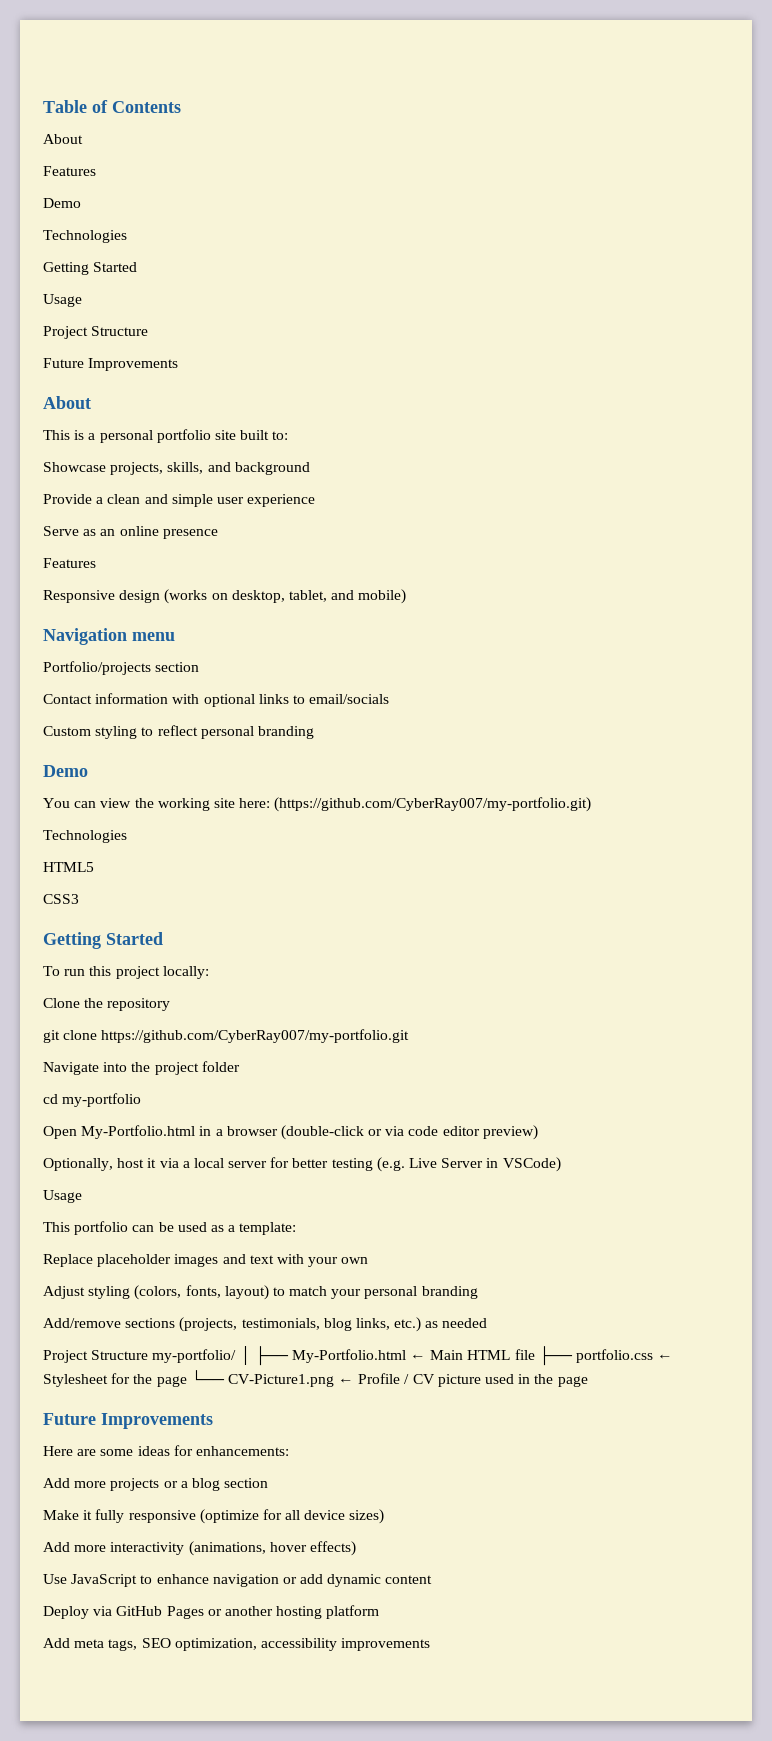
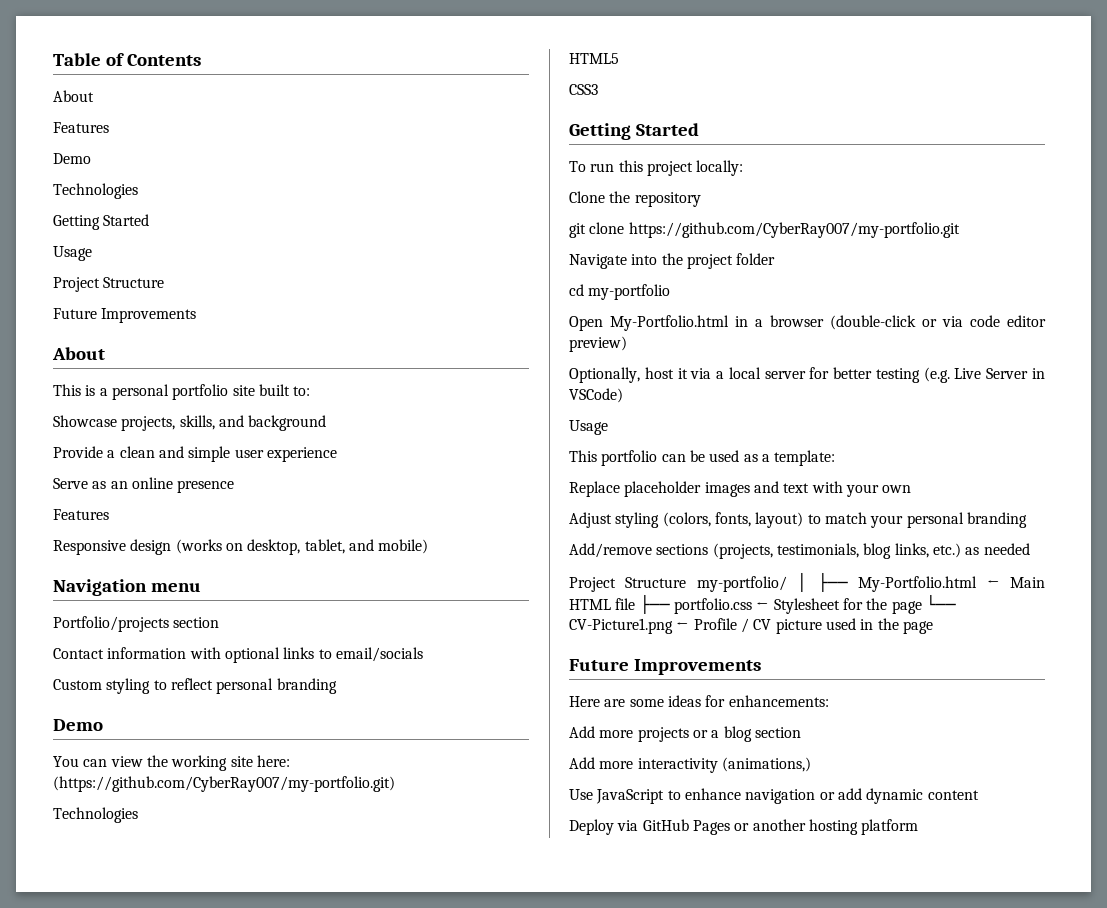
- Make it fully responsive (optimize for all device sizes)
- Add more interactivity (animations, hover effects)
+ Add more interactivity (animations,)
- Add meta tags, SEO optimization, accessibility improvements

